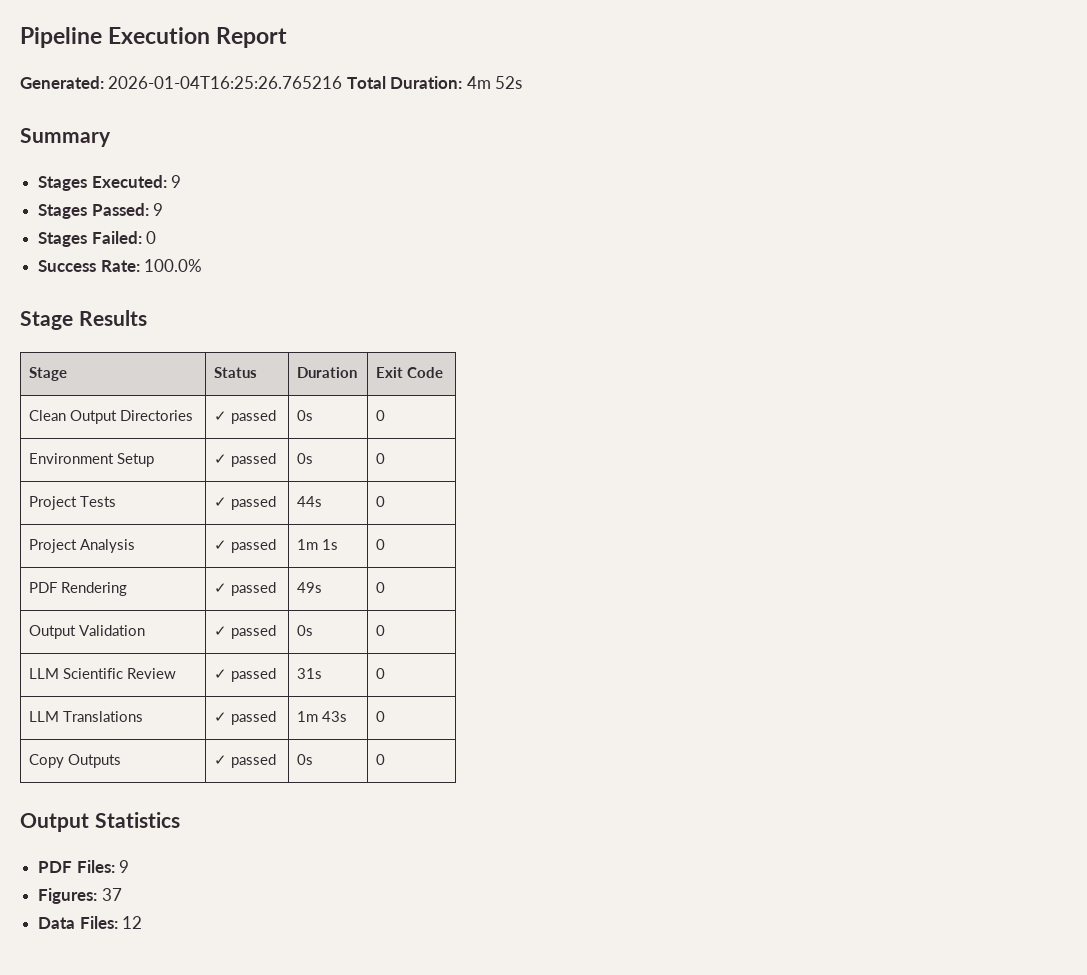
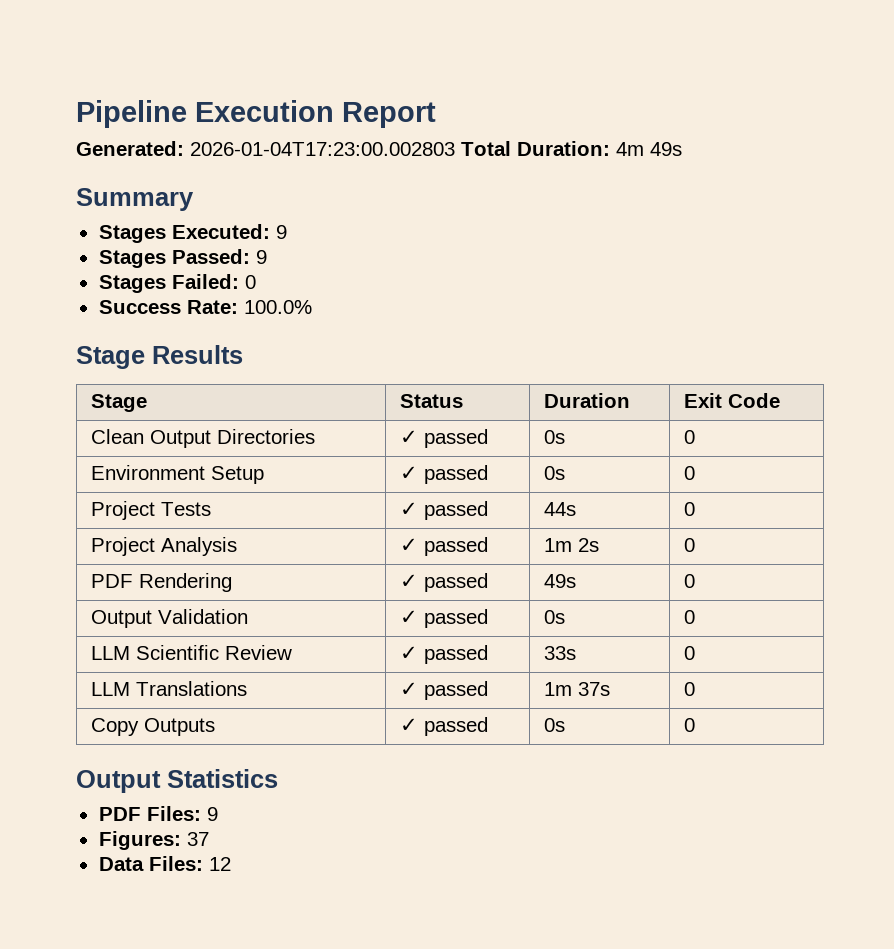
- Generated: 2026-01-04T16:25:26.765216 Total Duration: 4m 52s
+ Generated: 2026-01-04T17:23:00.002803 Total Duration: 4m 49s
- Project Analysis | ✓ passed | 1m 1s | 0
+ Project Analysis | ✓ passed | 1m 2s | 0
- LLM Scientific Review | ✓ passed | 31s | 0
+ LLM Scientific Review | ✓ passed | 33s | 0
- LLM Translations | ✓ passed | 1m 43s | 0
+ LLM Translations | ✓ passed | 1m 37s | 0

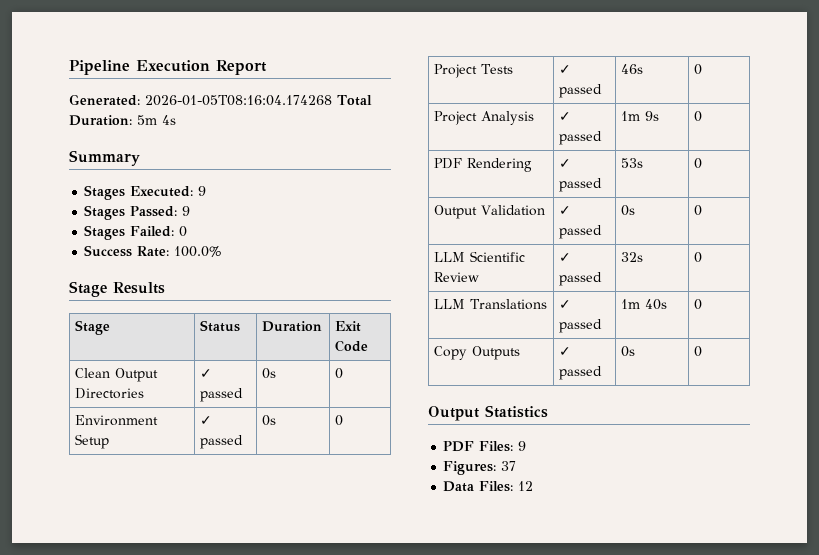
- Generated: 2026-01-04T17:23:00.002803 Total Duration: 4m 49s
+ Generated: 2026-01-05T08:16:04.174268 Total Duration: 5m 4s
- Project Tests | ✓ passed | 44s | 0
+ Project Tests | ✓ passed | 46s | 0
- Project Analysis | ✓ passed | 1m 2s | 0
+ Project Analysis | ✓ passed | 1m 9s | 0
- PDF Rendering | ✓ passed | 49s | 0
+ PDF Rendering | ✓ passed | 53s | 0
- LLM Scientific Review | ✓ passed | 33s | 0
+ LLM Scientific Review | ✓ passed | 32s | 0
- LLM Translations | ✓ passed | 1m 37s | 0
+ LLM Translations | ✓ passed | 1m 40s | 0

